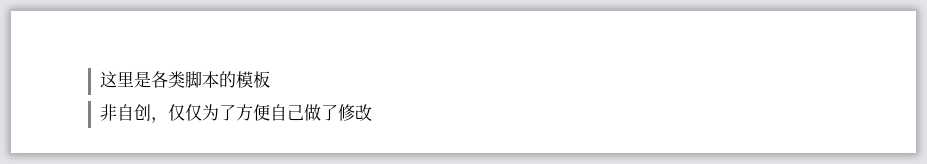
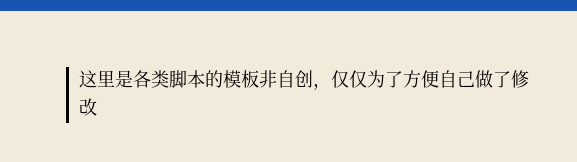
- 这里是各类脚本的模板
- 非自创，仅仅为了方便自己做了修改
+ 这里是各类脚本的模板非自创，仅仅为了方便自己做了修改

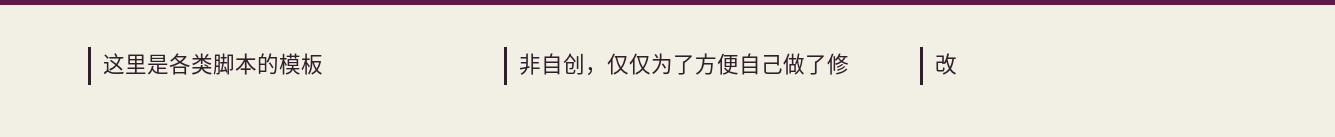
- 这里是各类脚本的模板非自创，仅仅为了方便自己做了修改
+ 这里是各类脚本的模板
+ 非自创，仅仅为了方便自己做了修改

